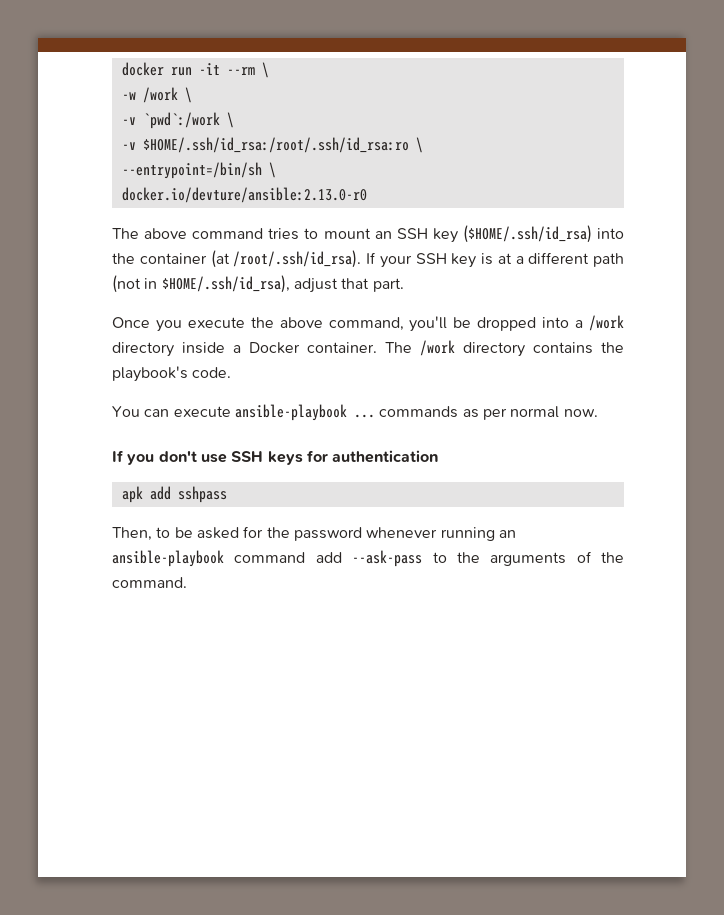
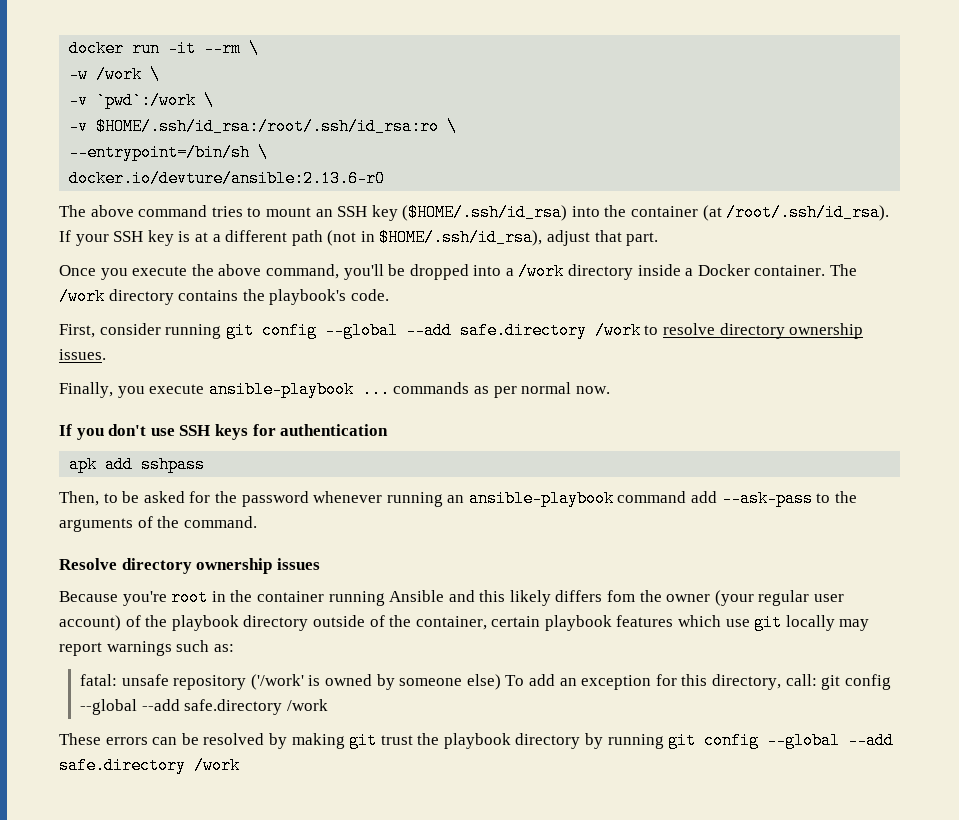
- docker.io/devture/ansible:2.13.0-r0
+ docker.io/devture/ansible:2.13.6-r0
- You can execute ansible-playbook ... commands as per normal now.
+ First, consider running git config --global --add safe.directory /work to resolve directory ownership issues.
+ Finally, you execute ansible-playbook ... commands as per normal now.
+ Resolve directory ownership issues
+ Because you're root in the container running Ansible and this likely differs fom the owner (your regular user account) of the playbook directory outside of the container, certain playbook features which use git locally may report warnings such as:
+ fatal: unsafe repository ('/work' is owned by someone else) To add an exception for this directory, call: git config --global --add safe.directory /work
+ These errors can be resolved by making git trust the playbook directory by running git config --global --add safe.directory /work

